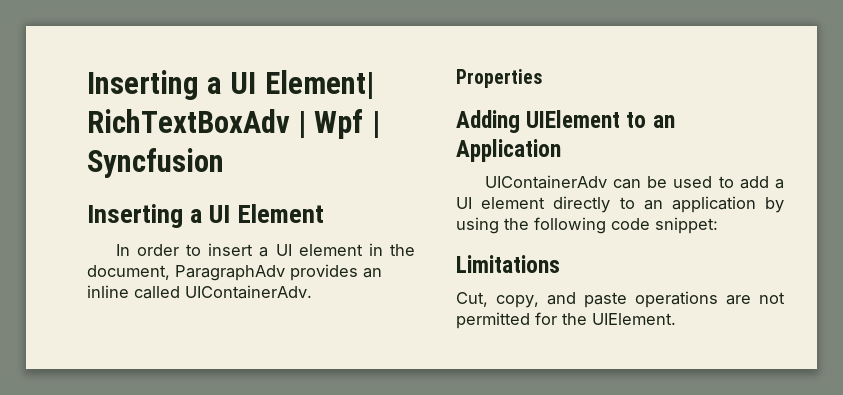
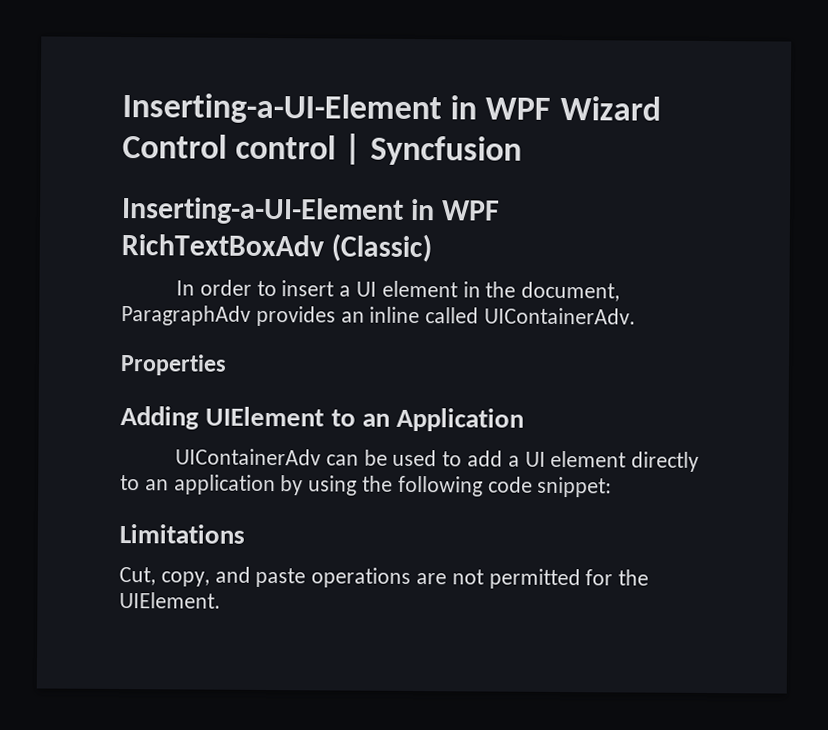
- Inserting a UI Element| RichTextBoxAdv | Wpf | Syncfusion
- Inserting a UI Element
+ Inserting-a-UI-Element in WPF Wizard Control control | Syncfusion
+ Inserting-a-UI-Element in WPF RichTextBoxAdv (Classic)

